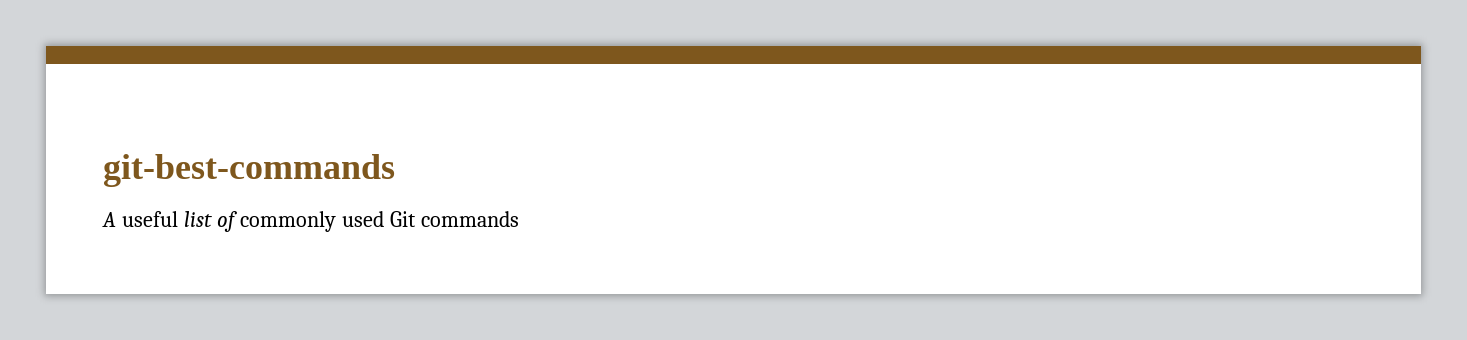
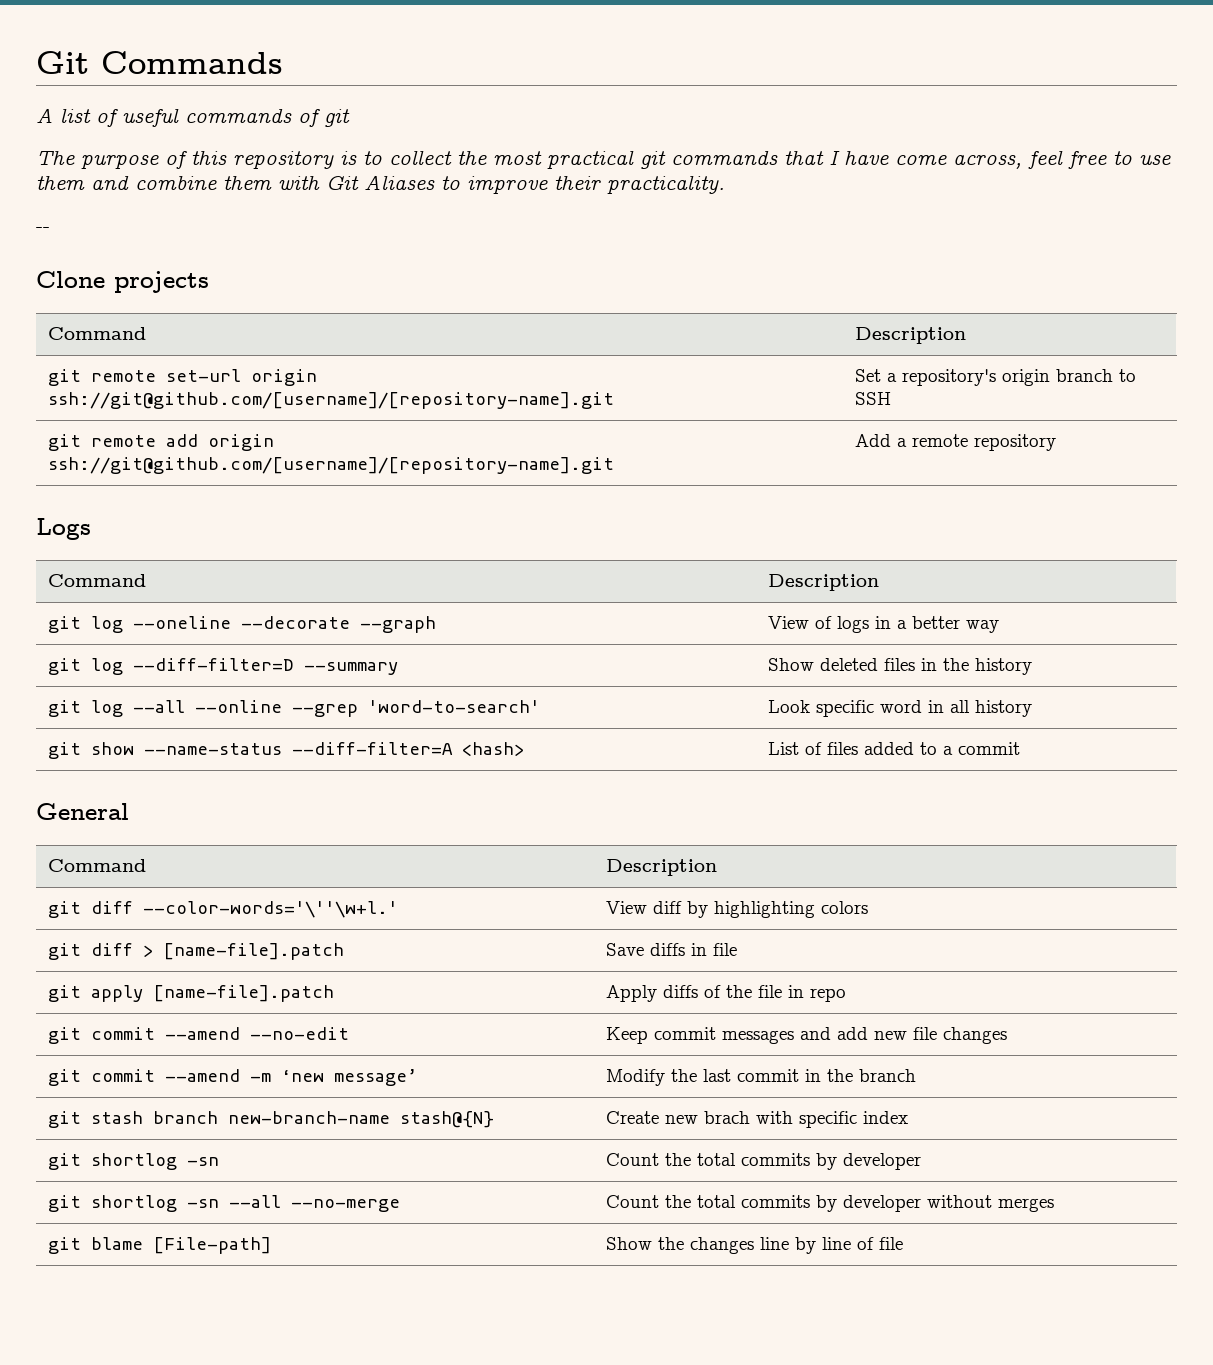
- git-best-commands
+ Git Commands
- A useful list of commonly used Git commands
+ A list of useful commands of git
+ The purpose of this repository is to collect the most practical git commands that I have come across, feel free to use them and combine them with Git Aliases to improve their practicality.
+ --
+ Clone projects
+ Command | Description
+ git remote set-url origin ssh://git@github.com/[username]/[repository-name].git | Set a repository's origin branch to SSH
+ git remote add origin ssh://git@github.com/[username]/[repository-name].git | Add a remote repository
+ Logs
+ Command | Description
+ git log --oneline --decorate --graph | View of logs in a better way
+ git log --diff-filter=D --summary | Show deleted files in the history
+ git log --all --online --grep 'word-to-search' | Look specific word in all history
+ git show --name-status --diff-filter=A <hash> | List of files added to a commit
+ General
+ Command | Description
+ git diff --color-words='\''\w+l.' | View diff by highlighting colors
+ git diff > [name-file].patch | Save diffs in file
+ git apply [name-file].patch | Apply diffs of the file in repo
+ git commit --amend --no-edit | Keep commit messages and add new file changes
+ git commit --amend -m ‘new message’ | Modify the last commit in the branch
+ git stash branch new-branch-name stash@{N} | Create new brach with specific index
+ git shortlog -sn | Count the total commits by developer
+ git shortlog -sn --all --no-merge | Count the total commits by developer without merges
+ git blame [File-path] | Show the changes line by line of file

